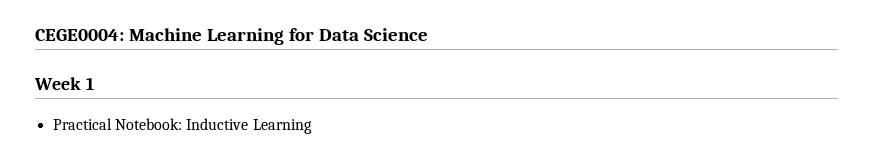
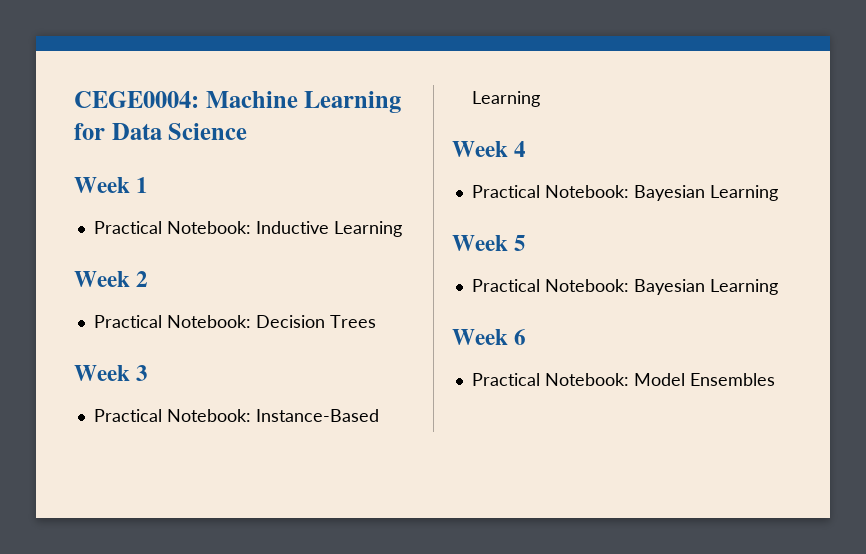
+ Week 2
+ Practical Notebook: Decision Trees
+ Week 3
+ Practical Notebook: Instance-Based Learning
+ Week 4
+ Practical Notebook: Bayesian Learning
+ Week 5
+ Practical Notebook: Bayesian Learning
+ Week 6
+ Practical Notebook: Model Ensembles

